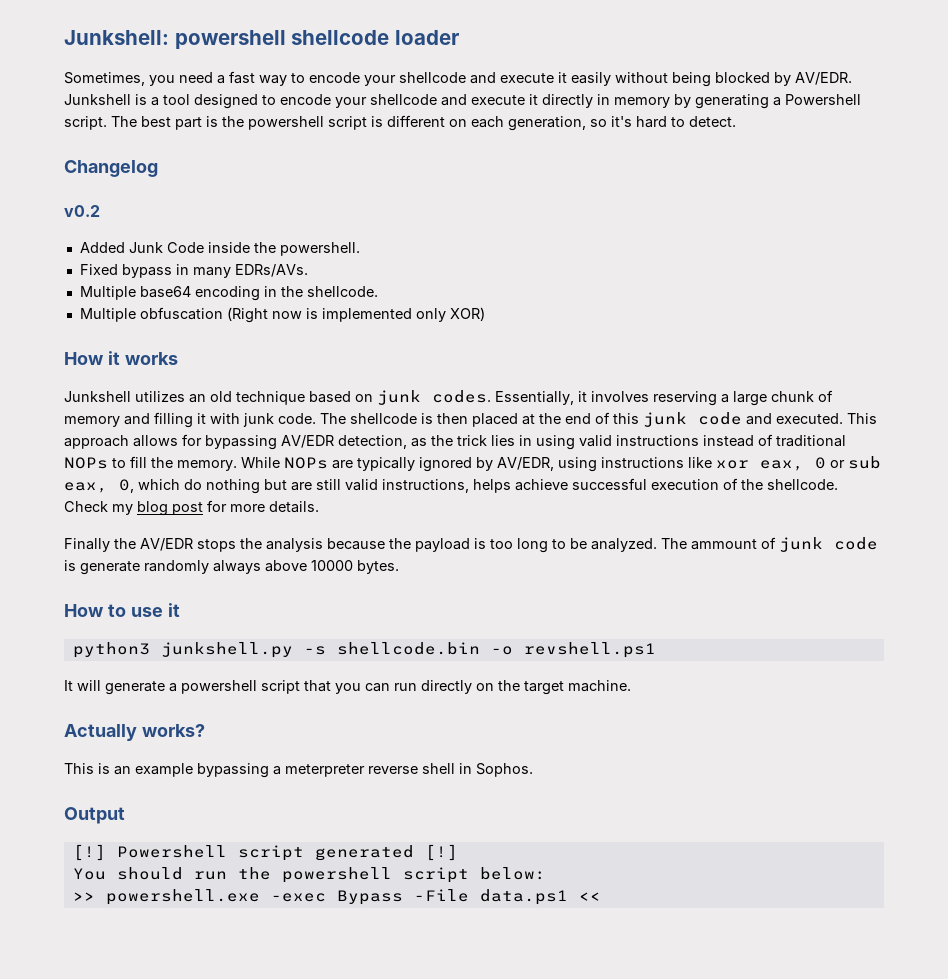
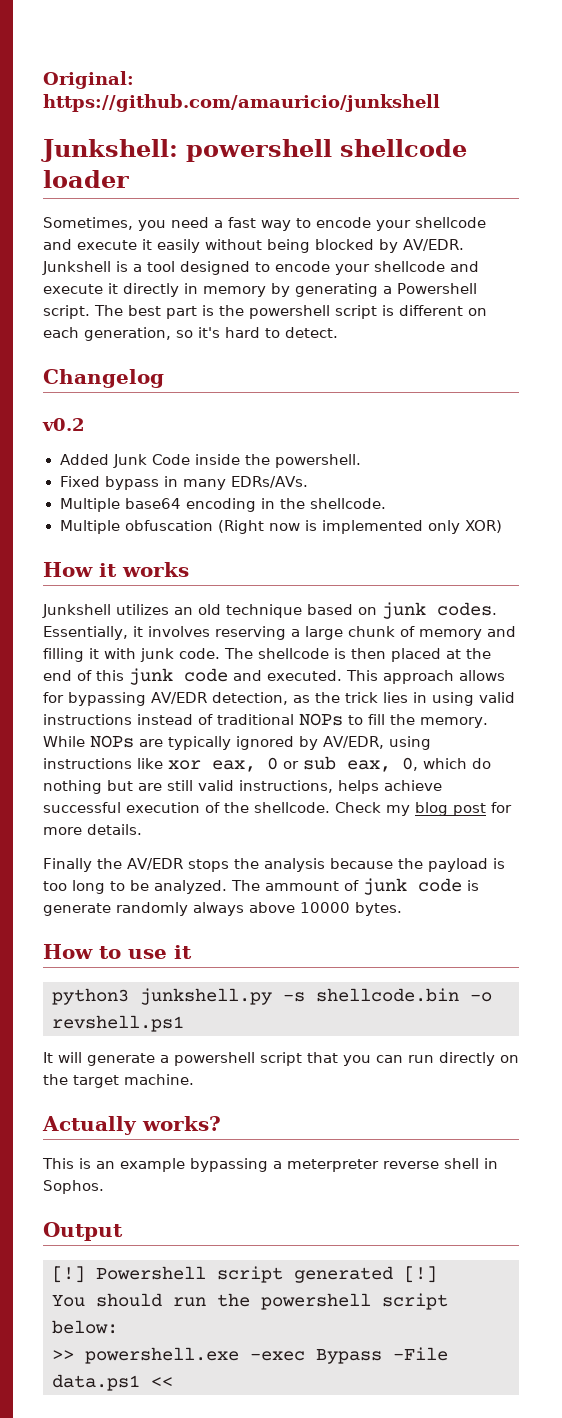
+ Original: https://github.com/amauricio/junkshell

